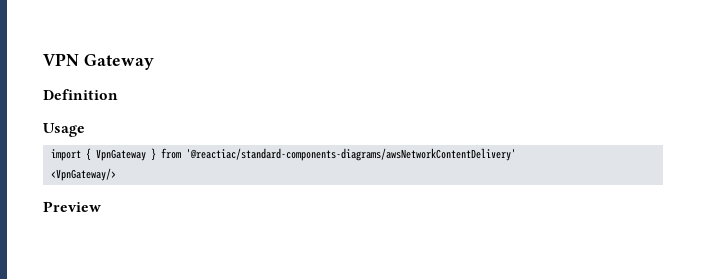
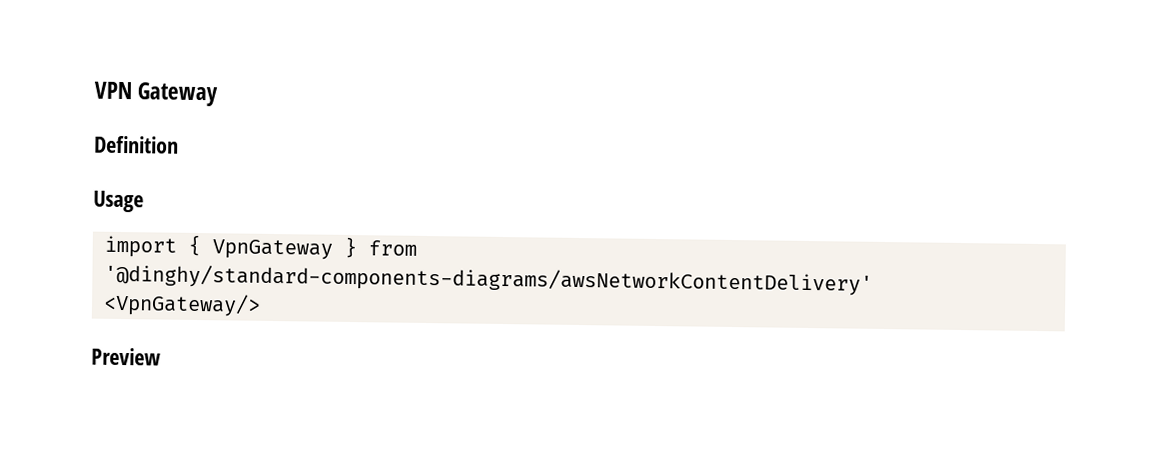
- import { VpnGateway } from '@reactiac/standard-components-diagrams/awsNetworkContentDelivery'
+ import { VpnGateway } from '@dinghy/standard-components-diagrams/awsNetworkContentDelivery'

